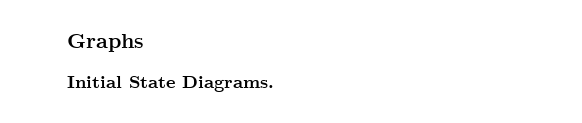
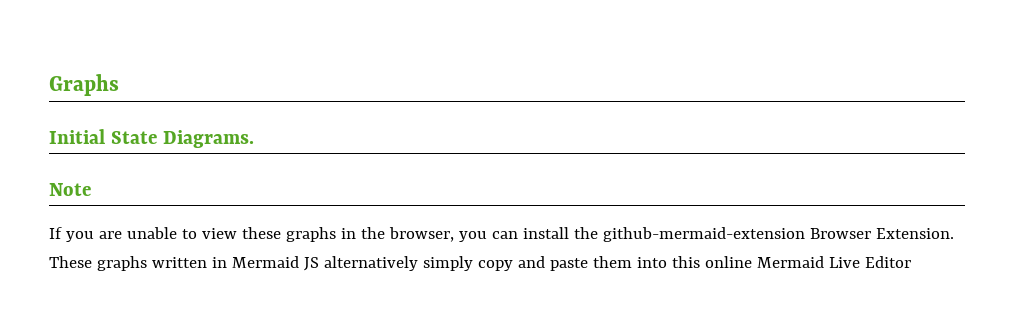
+ Note
+ If you are unable to view these graphs in the browser, you can install the github-mermaid-extension Browser Extension. These graphs written in Mermaid JS alternatively simply copy and paste them into this online Mermaid Live Editor

